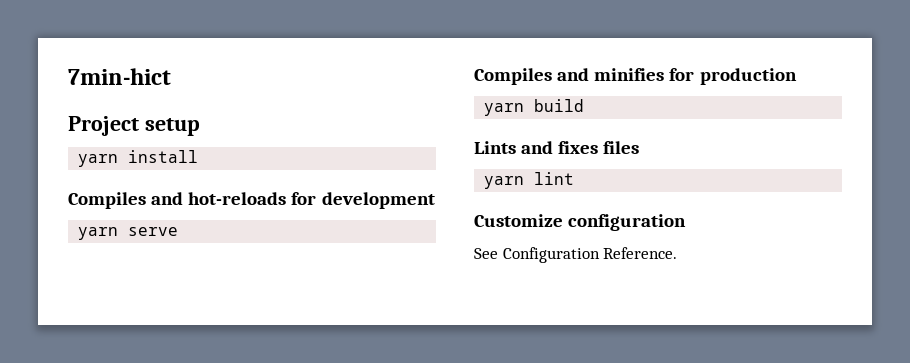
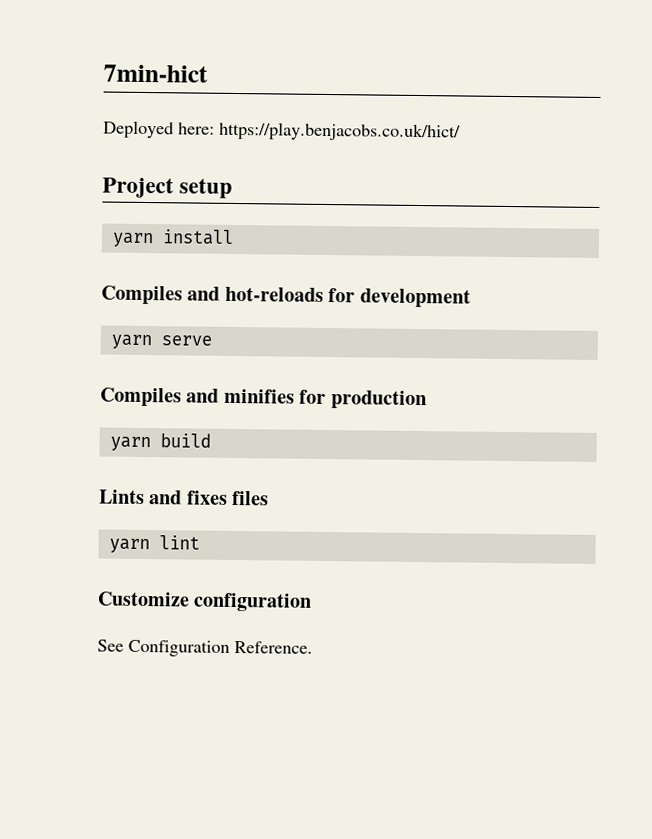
+ Deployed here: https://play.benjacobs.co.uk/hict/

